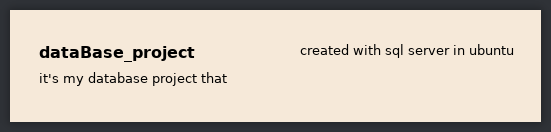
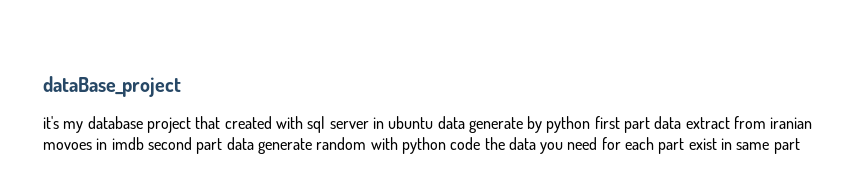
- it's my database project that created with sql server in ubuntu
+ it's my database project that created with sql server in ubuntu data generate by python first part data extract from iranian movoes in imdb second part data generate random with python code the data you need for each part exist in same part

